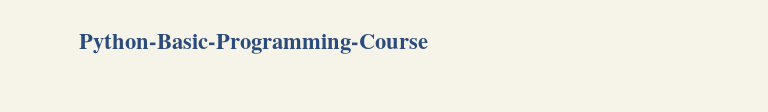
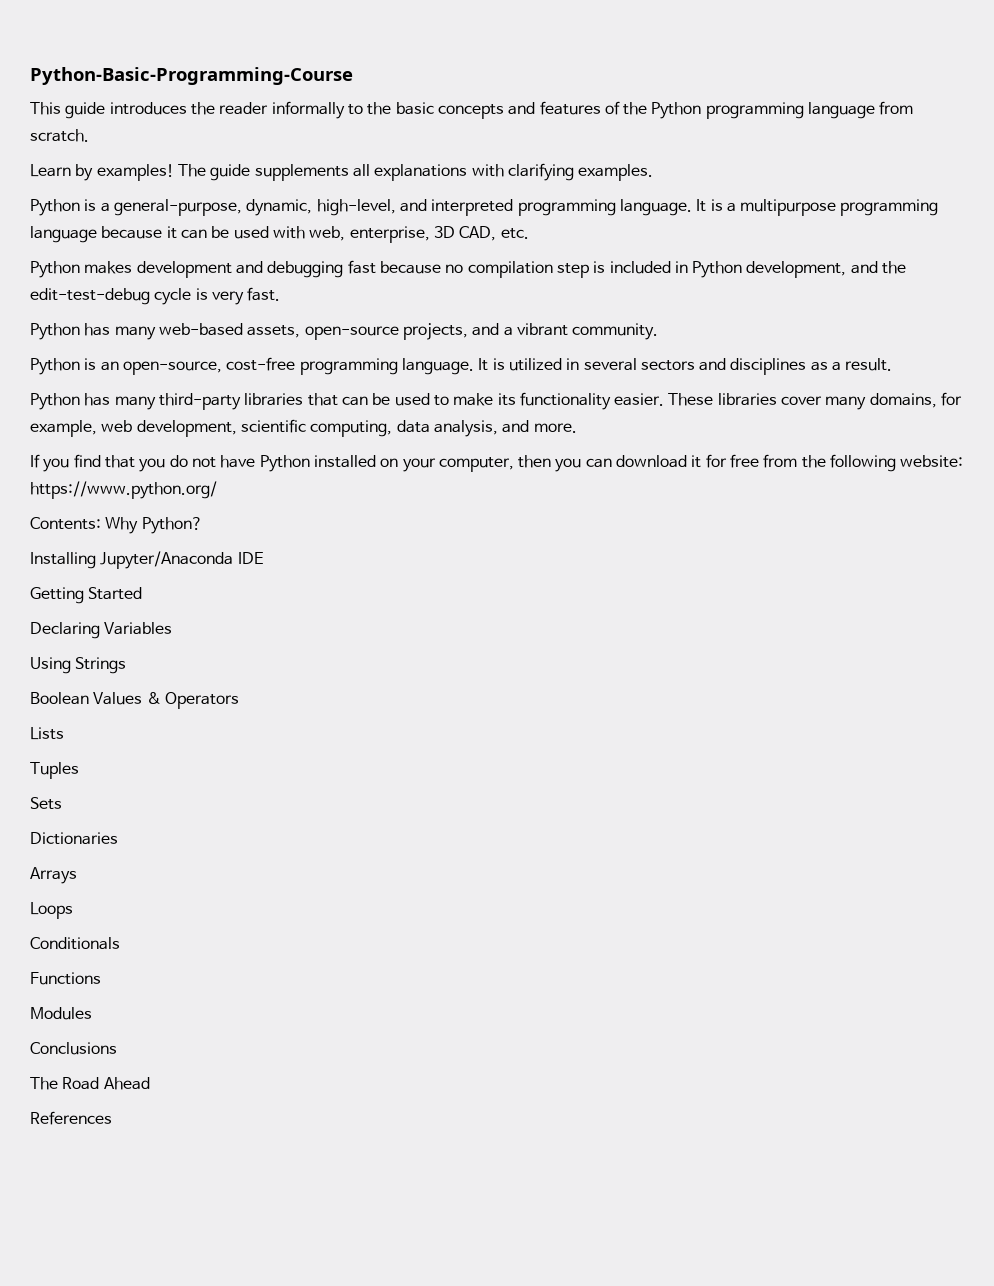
+ This guide introduces the reader informally to the basic concepts and features of the Python programming language from scratch.
+ Learn by examples! The guide supplements all explanations with clarifying examples.
+ Python is a general-purpose, dynamic, high-level, and interpreted programming language. It is a multipurpose programming language because it can be used with web, enterprise, 3D CAD, etc.
+ Python makes development and debugging fast because no compilation step is included in Python development, and the edit-test-debug cycle is very fast.
+ Python has many web-based assets, open-source projects, and a vibrant community.
+ Python is an open-source, cost-free programming language. It is utilized in several sectors and disciplines as a result.
+ Python has many third-party libraries that can be used to make its functionality easier. These libraries cover many domains, for example, web development, scientific computing, data analysis, and more.
+ If you find that you do not have Python installed on your computer, then you can download it for free from the following website: https://www.python.org/
+ Contents: Why Python?
+ Installing Jupyter/Anaconda IDE
+ Getting Started
+ Declaring Variables
+ Using Strings
+ Boolean Values & Operators
+ Lists
+ Tuples
+ Sets
+ Dictionaries
+ Arrays
+ Loops
+ Conditionals
+ Functions
+ Modules
+ Conclusions
+ The Road Ahead
+ References

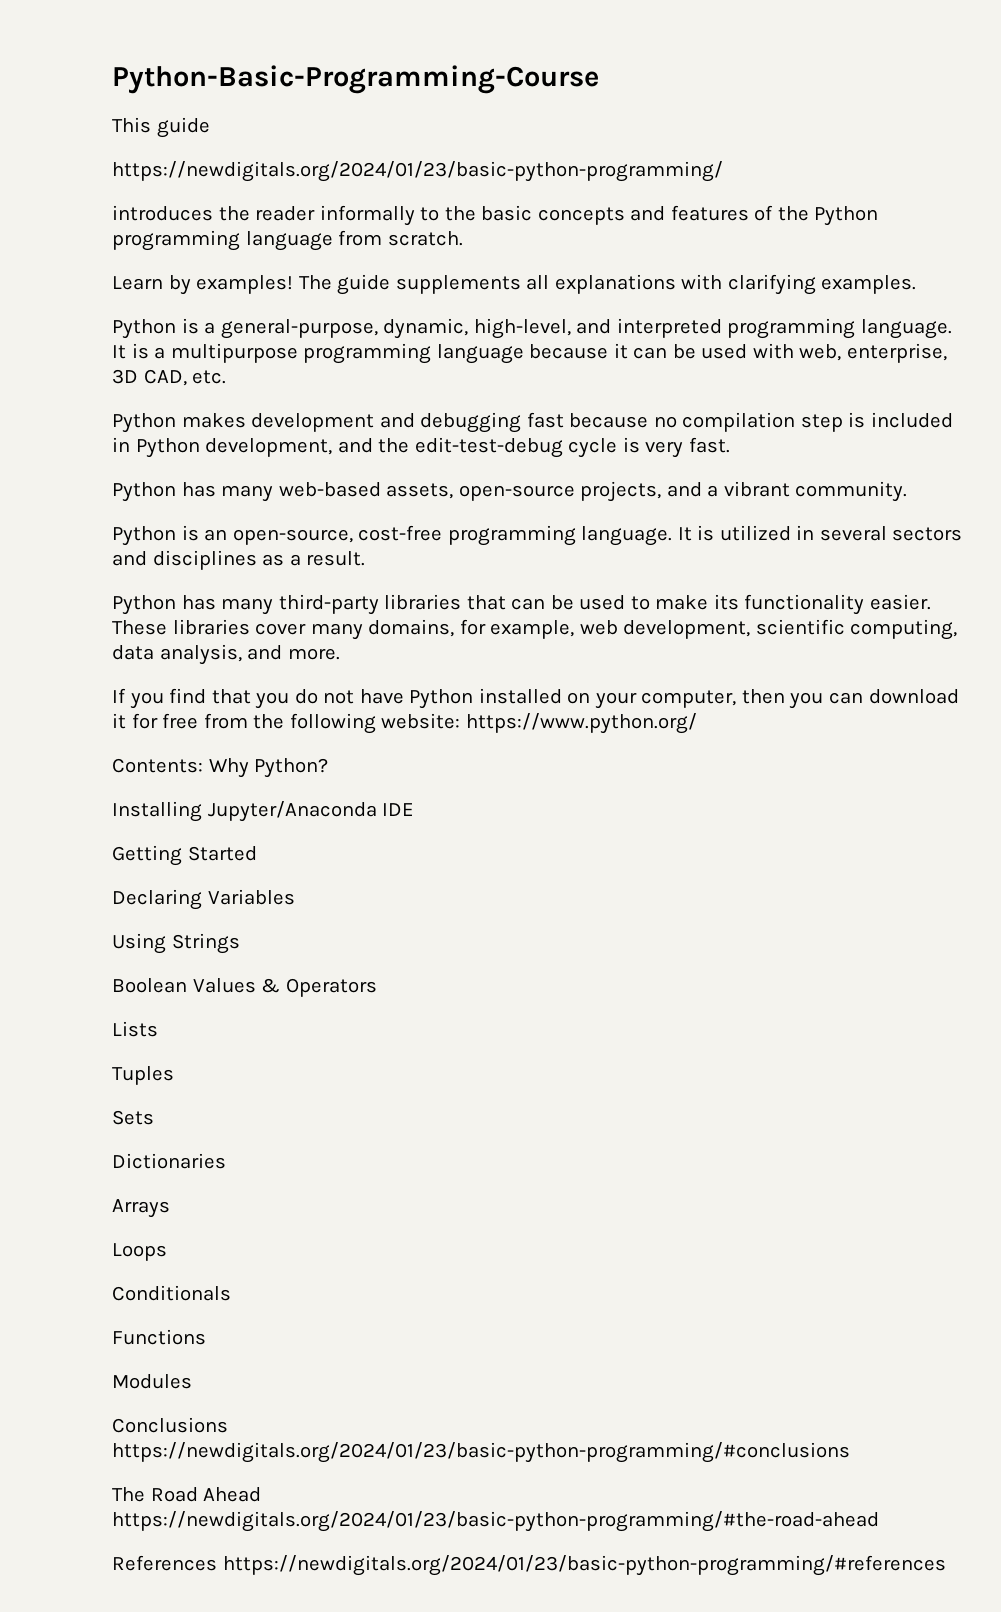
- This guide introduces the reader informally to the basic concepts and features of the Python programming language from scratch.
+ This guide
+ https://newdigitals.org/2024/01/23/basic-python-programming/
+ introduces the reader informally to the basic concepts and features of the Python programming language from scratch.
- Conclusions
+ Conclusions https://newdigitals.org/2024/01/23/basic-python-programming/#conclusions
- The Road Ahead
+ The Road Ahead https://newdigitals.org/2024/01/23/basic-python-programming/#the-road-ahead
- References
+ References https://newdigitals.org/2024/01/23/basic-python-programming/#references

